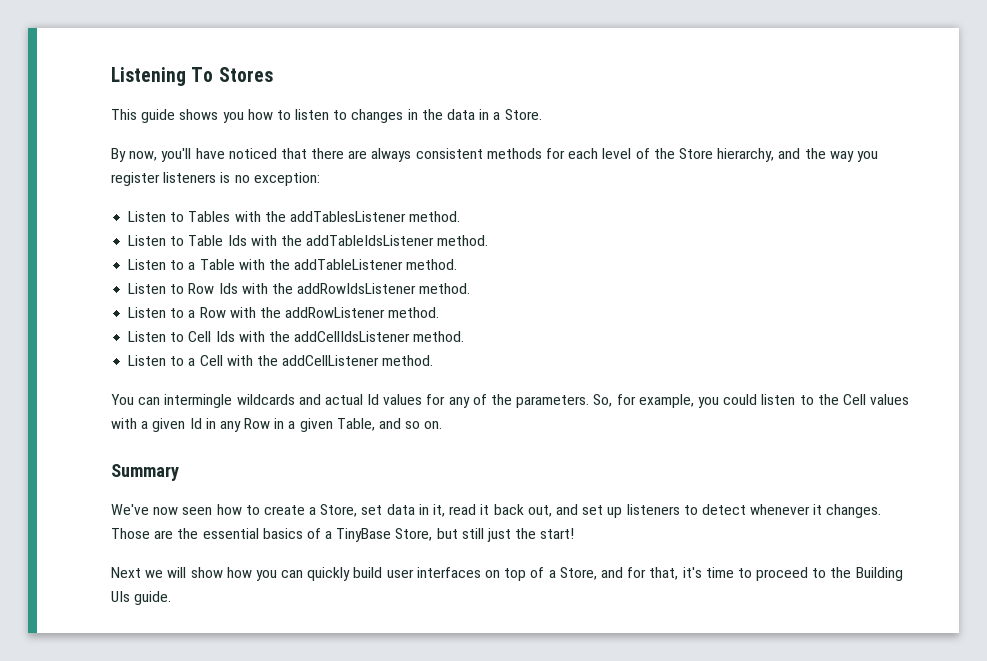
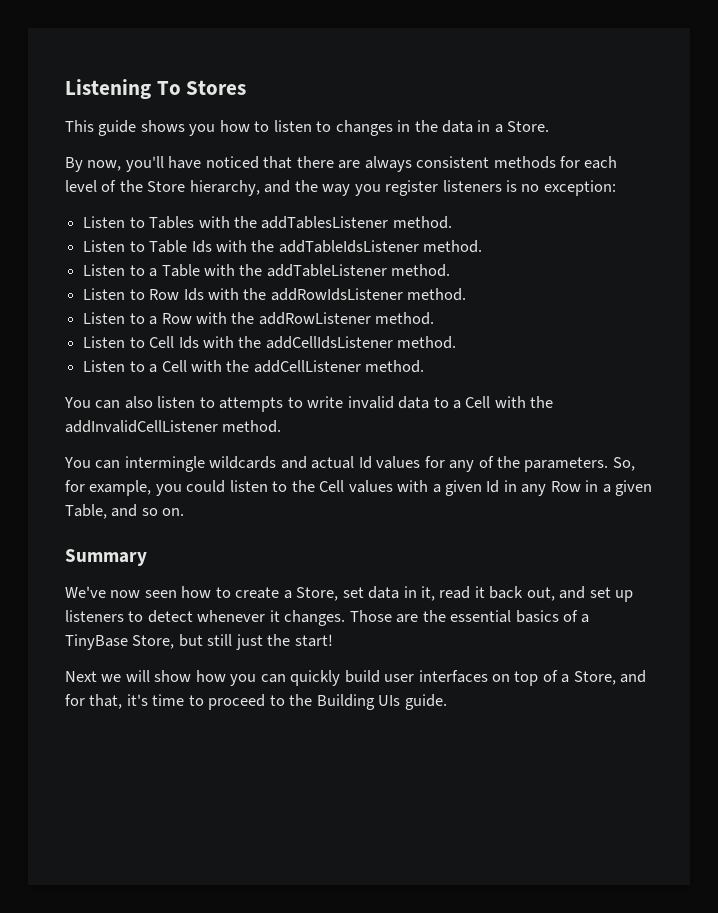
+ You can also listen to attempts to write invalid data to a Cell with the addInvalidCellListener method.

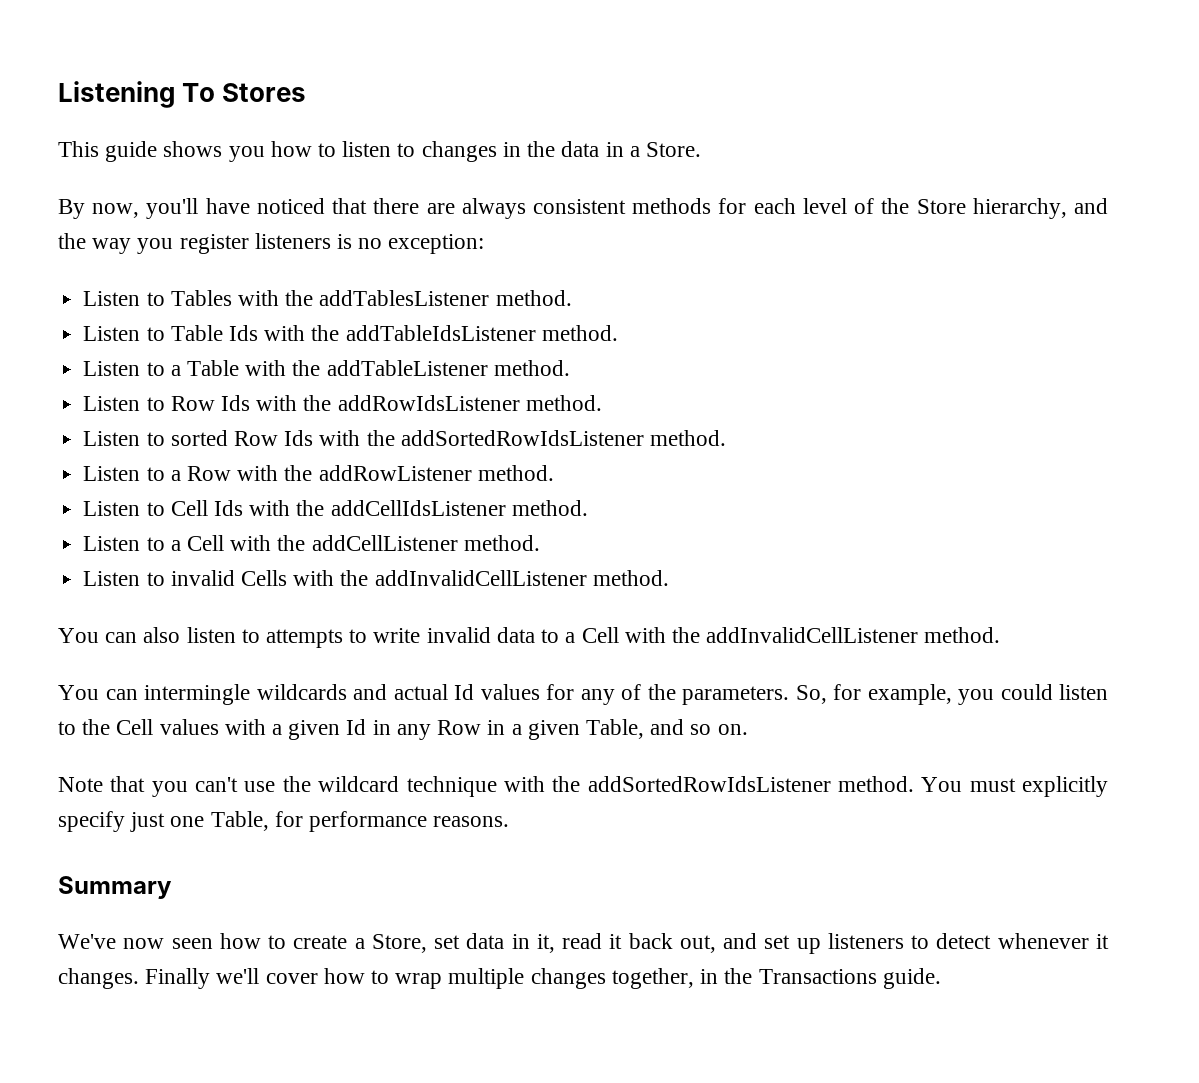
+ Listen to sorted Row Ids with the addSortedRowIdsListener method.
+ Listen to invalid Cells with the addInvalidCellListener method.
+ Note that you can't use the wildcard technique with the addSortedRowIdsListener method. You must explicitly specify just one Table, for performance reasons.
- Those are the essential basics of a TinyBase Store, but still just the start!
- Next we will show how you can quickly build user interfaces on top of a Store, and for that, it's time to proceed to the Building UIs guide.
+ Finally we'll cover how to wrap multiple changes together, in the Transactions guide.

